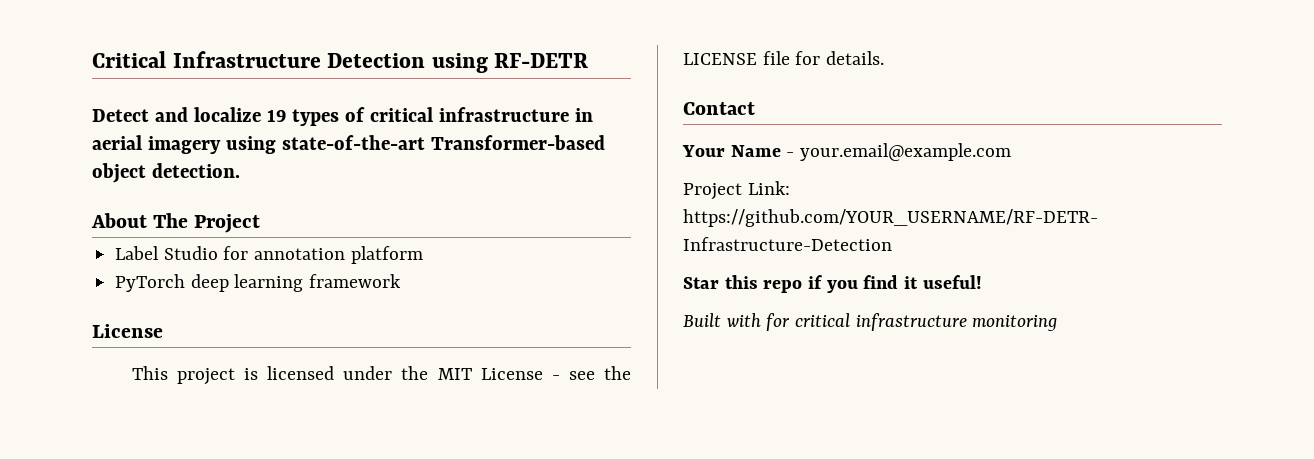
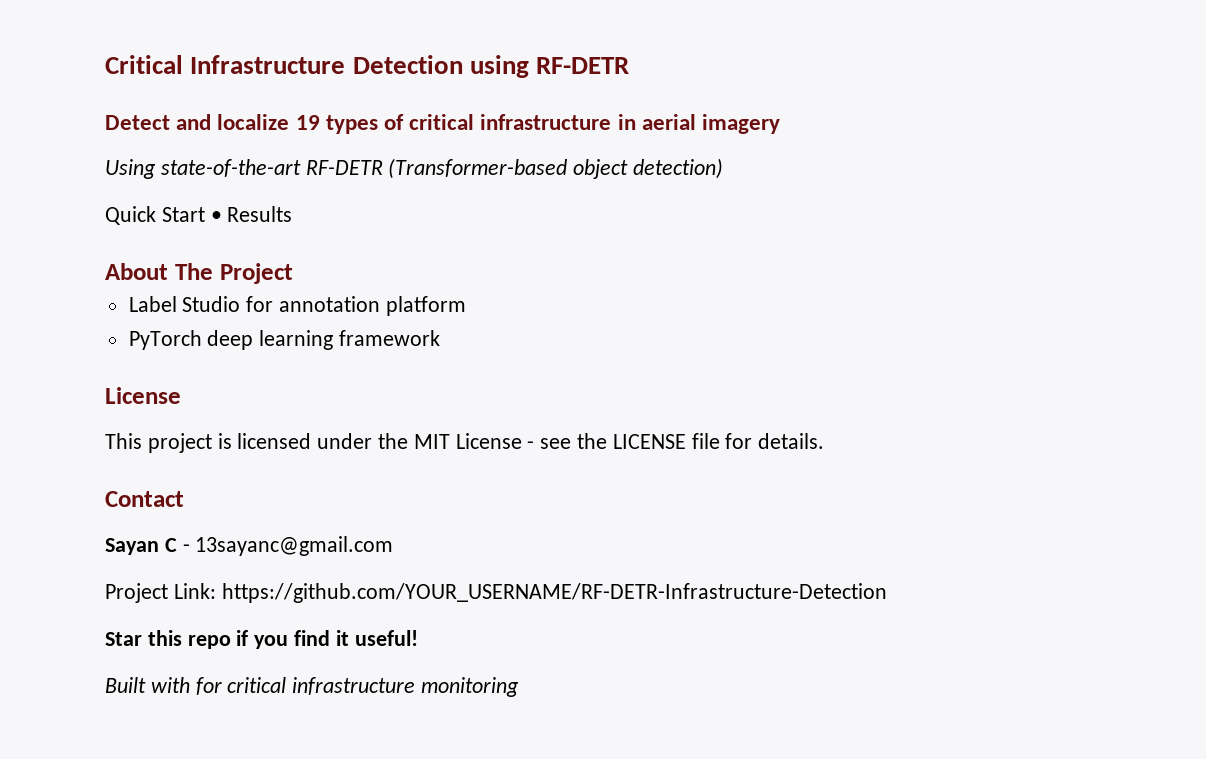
- Detect and localize 19 types of critical infrastructure in aerial imagery using state-of-the-art Transformer-based object detection.
+ Detect and localize 19 types of critical infrastructure in aerial imagery
+ Using state-of-the-art RF-DETR (Transformer-based object detection)
+ Quick Start • Results
- Your Name - your.email@example.com
+ Sayan C - 13sayanc@gmail.com

